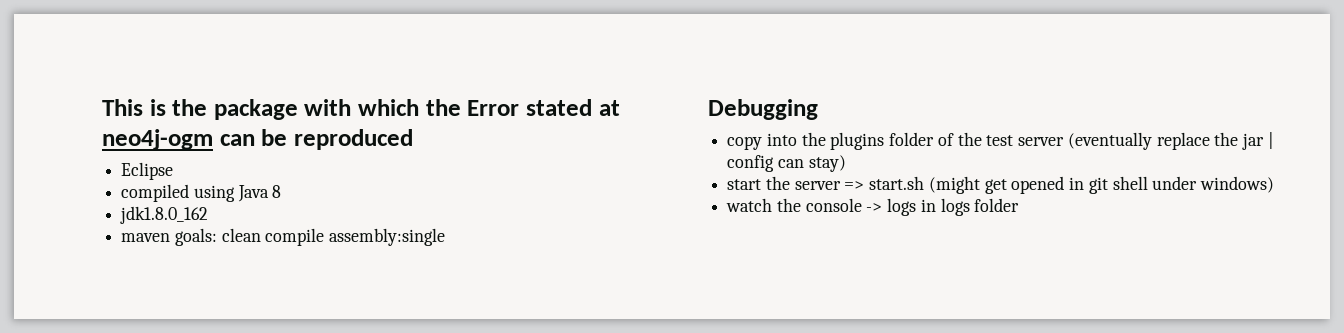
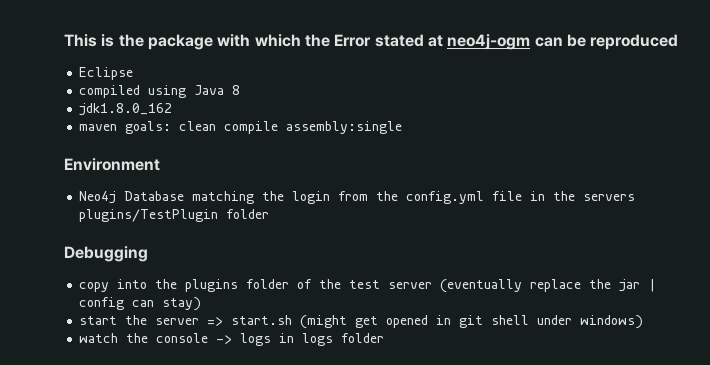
+ Environment
+ Neo4j Database matching the login from the config.yml file in the servers plugins/TestPlugin folder

